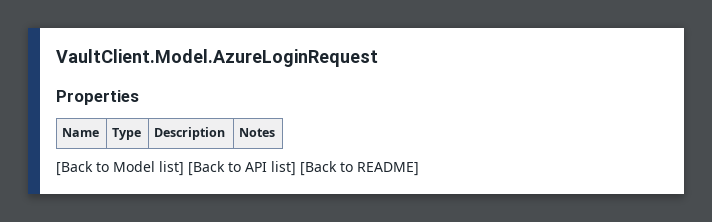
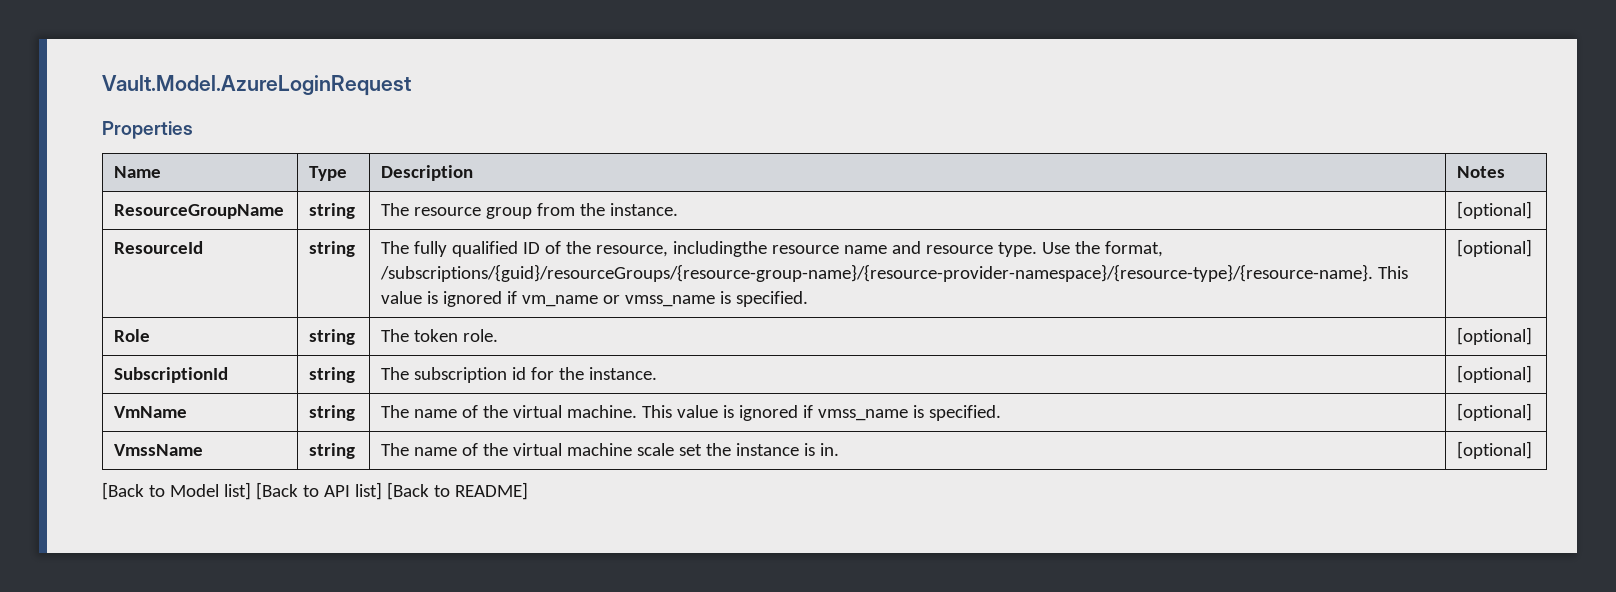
- VaultClient.Model.AzureLoginRequest
+ Vault.Model.AzureLoginRequest
+ ResourceGroupName | string | The resource group from the instance. | [optional]
+ ResourceId | string | The fully qualified ID of the resource, includingthe resource name and resource type. Use the format, /subscriptions/{guid}/resourceGroups/{resource-group-name}/{resource-provider-namespace}/{resource-type}/{resource-name}. This value is ignored if vm_name or vmss_name is specified. | [optional]
+ Role | string | The token role. | [optional]
+ SubscriptionId | string | The subscription id for the instance. | [optional]
+ VmName | string | The name of the virtual machine. This value is ignored if vmss_name is specified. | [optional]
+ VmssName | string | The name of the virtual machine scale set the instance is in. | [optional]

